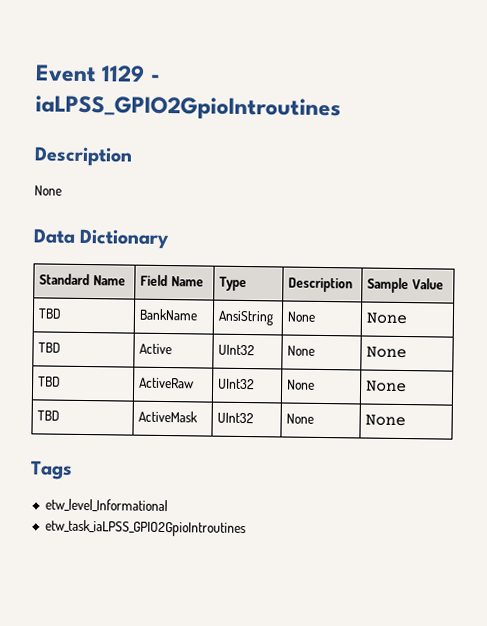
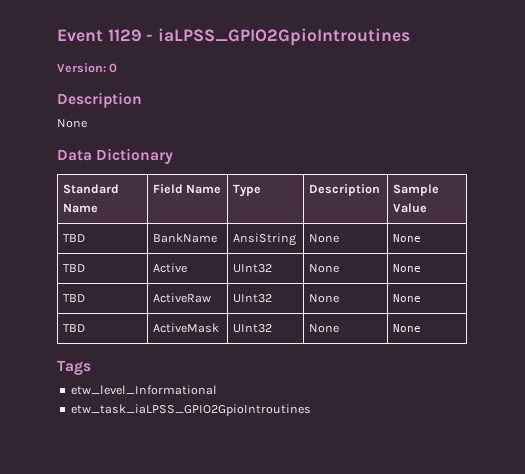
+ Version: 0

